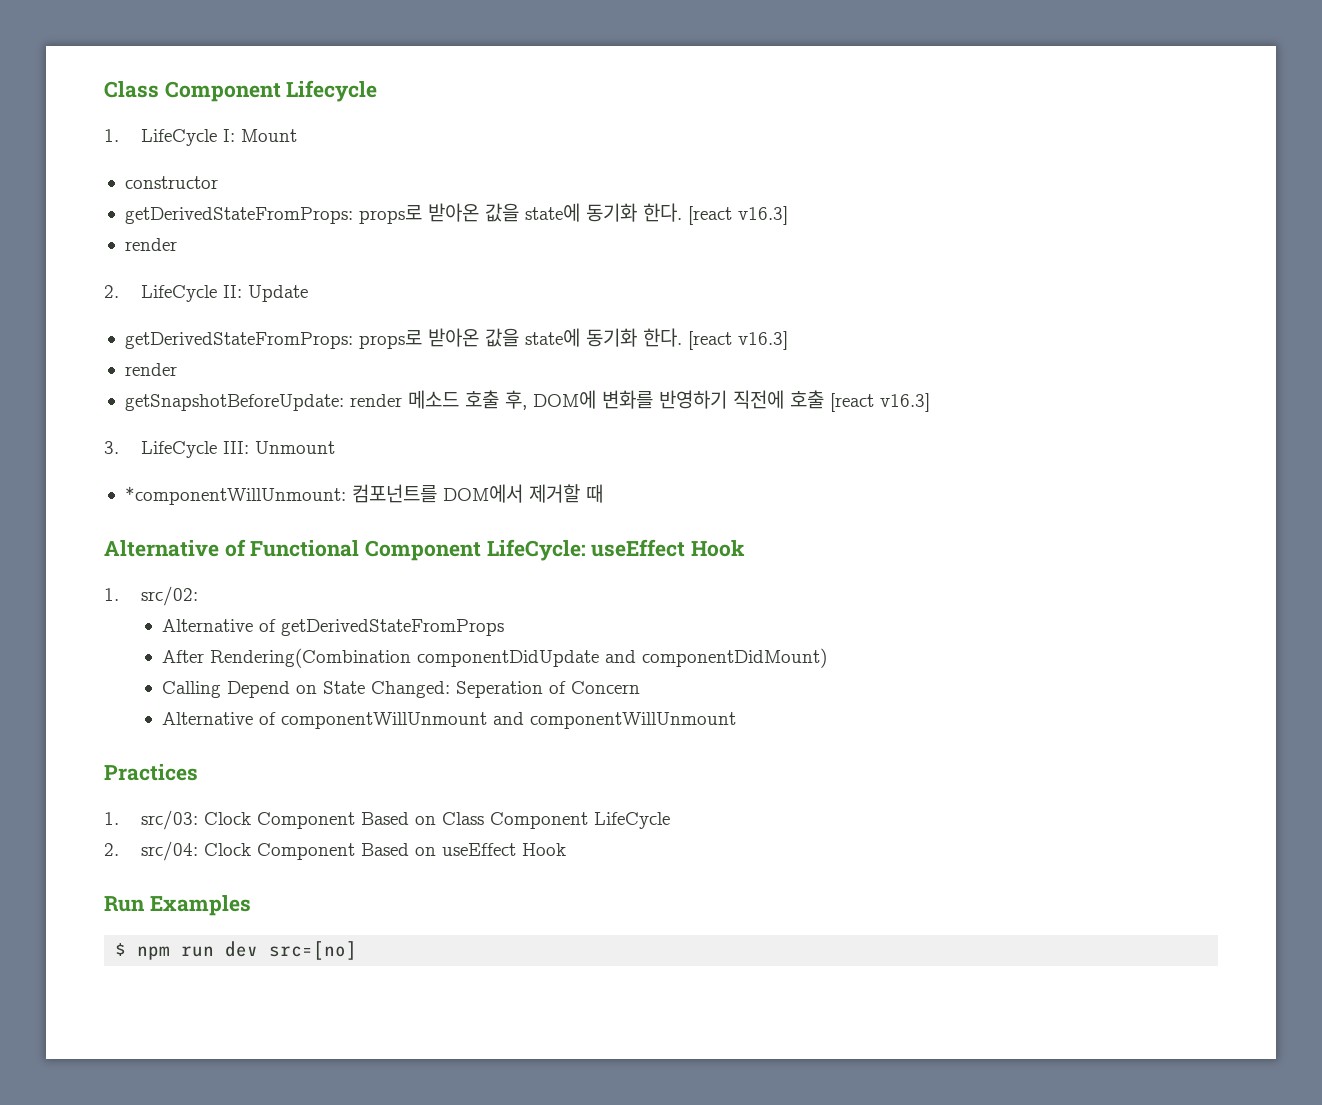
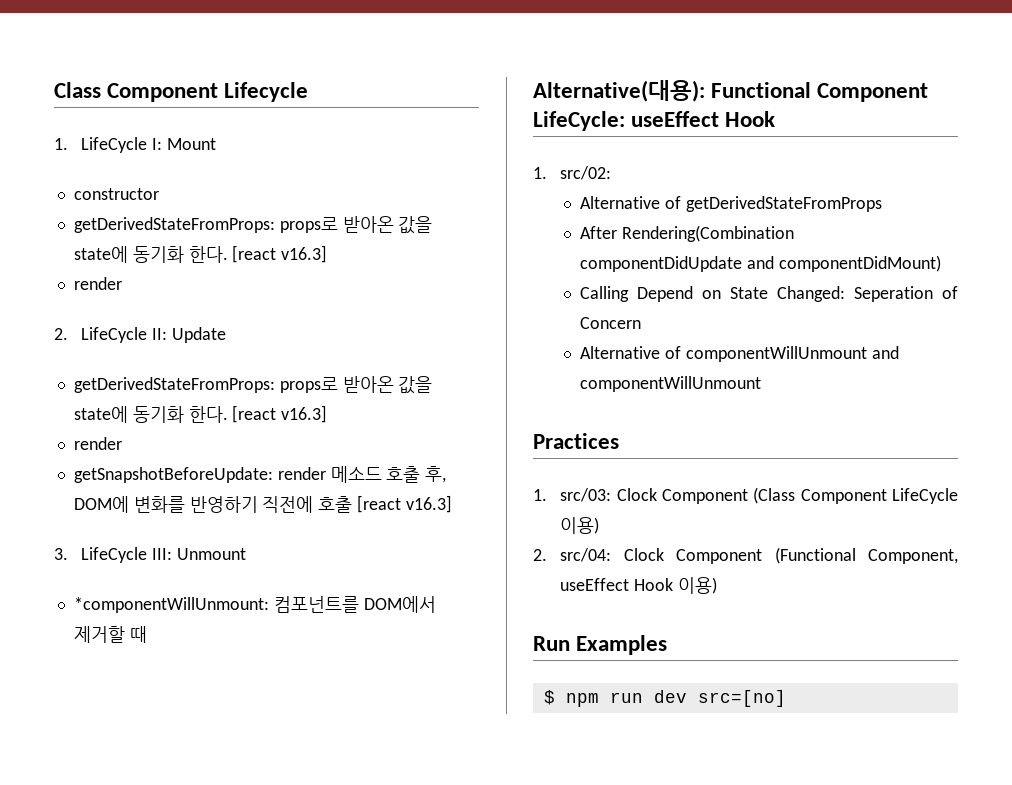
- Alternative of Functional Component LifeCycle: useEffect Hook
+ Alternative(대용): Functional Component LifeCycle: useEffect Hook
- 1. src/03: Clock Component Based on Class Component LifeCycle
+ 1. src/03: Clock Component (Class Component LifeCycle 이용)
- 2. src/04: Clock Component Based on useEffect Hook
+ 2. src/04: Clock Component (Functional Component, useEffect Hook 이용)

